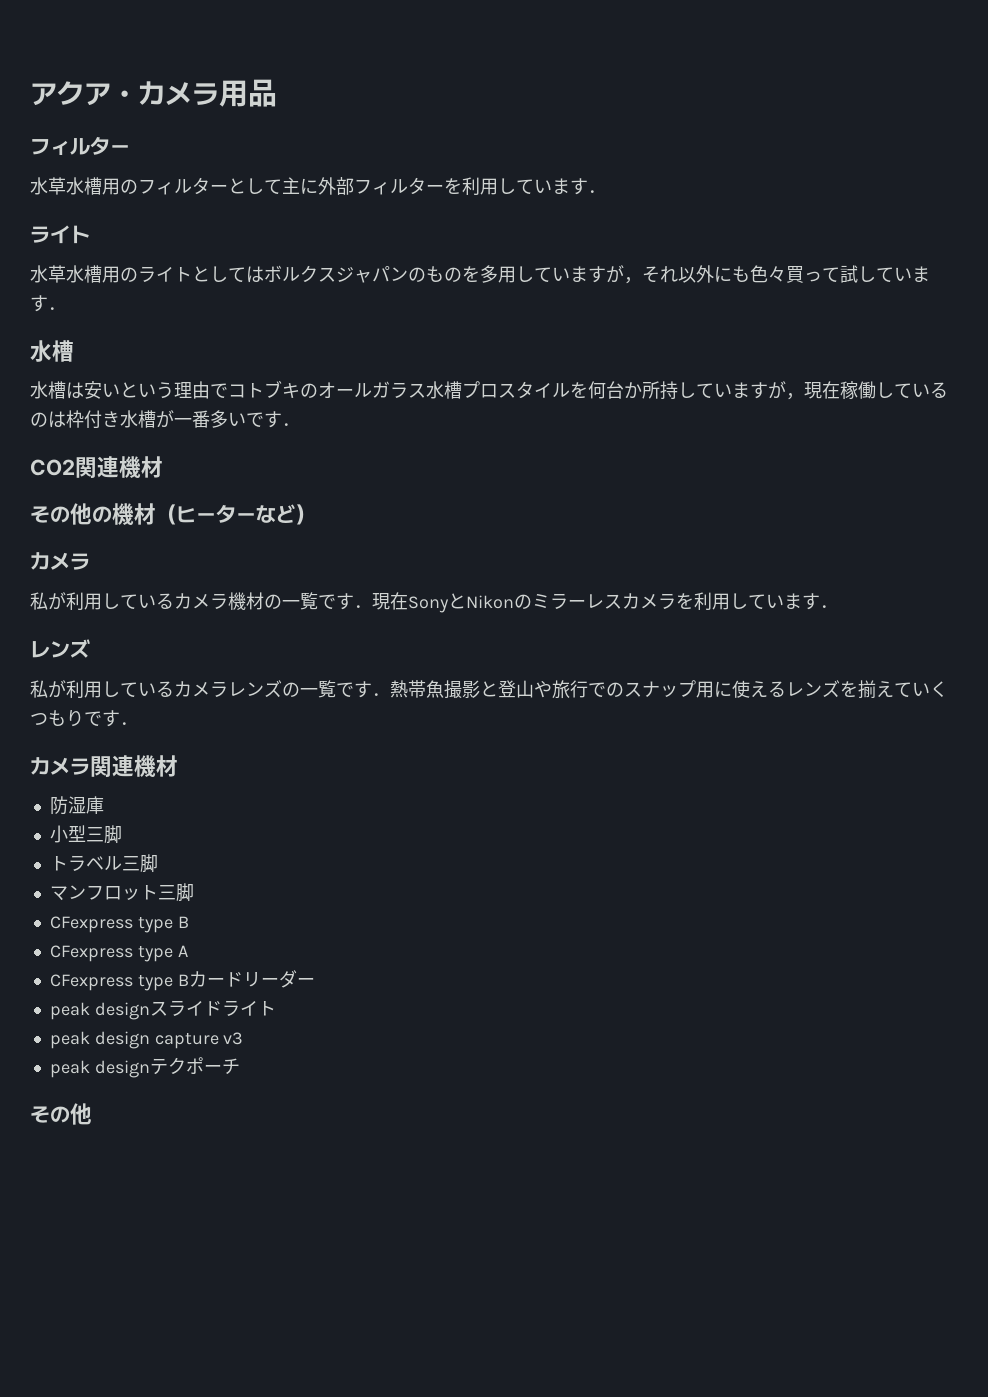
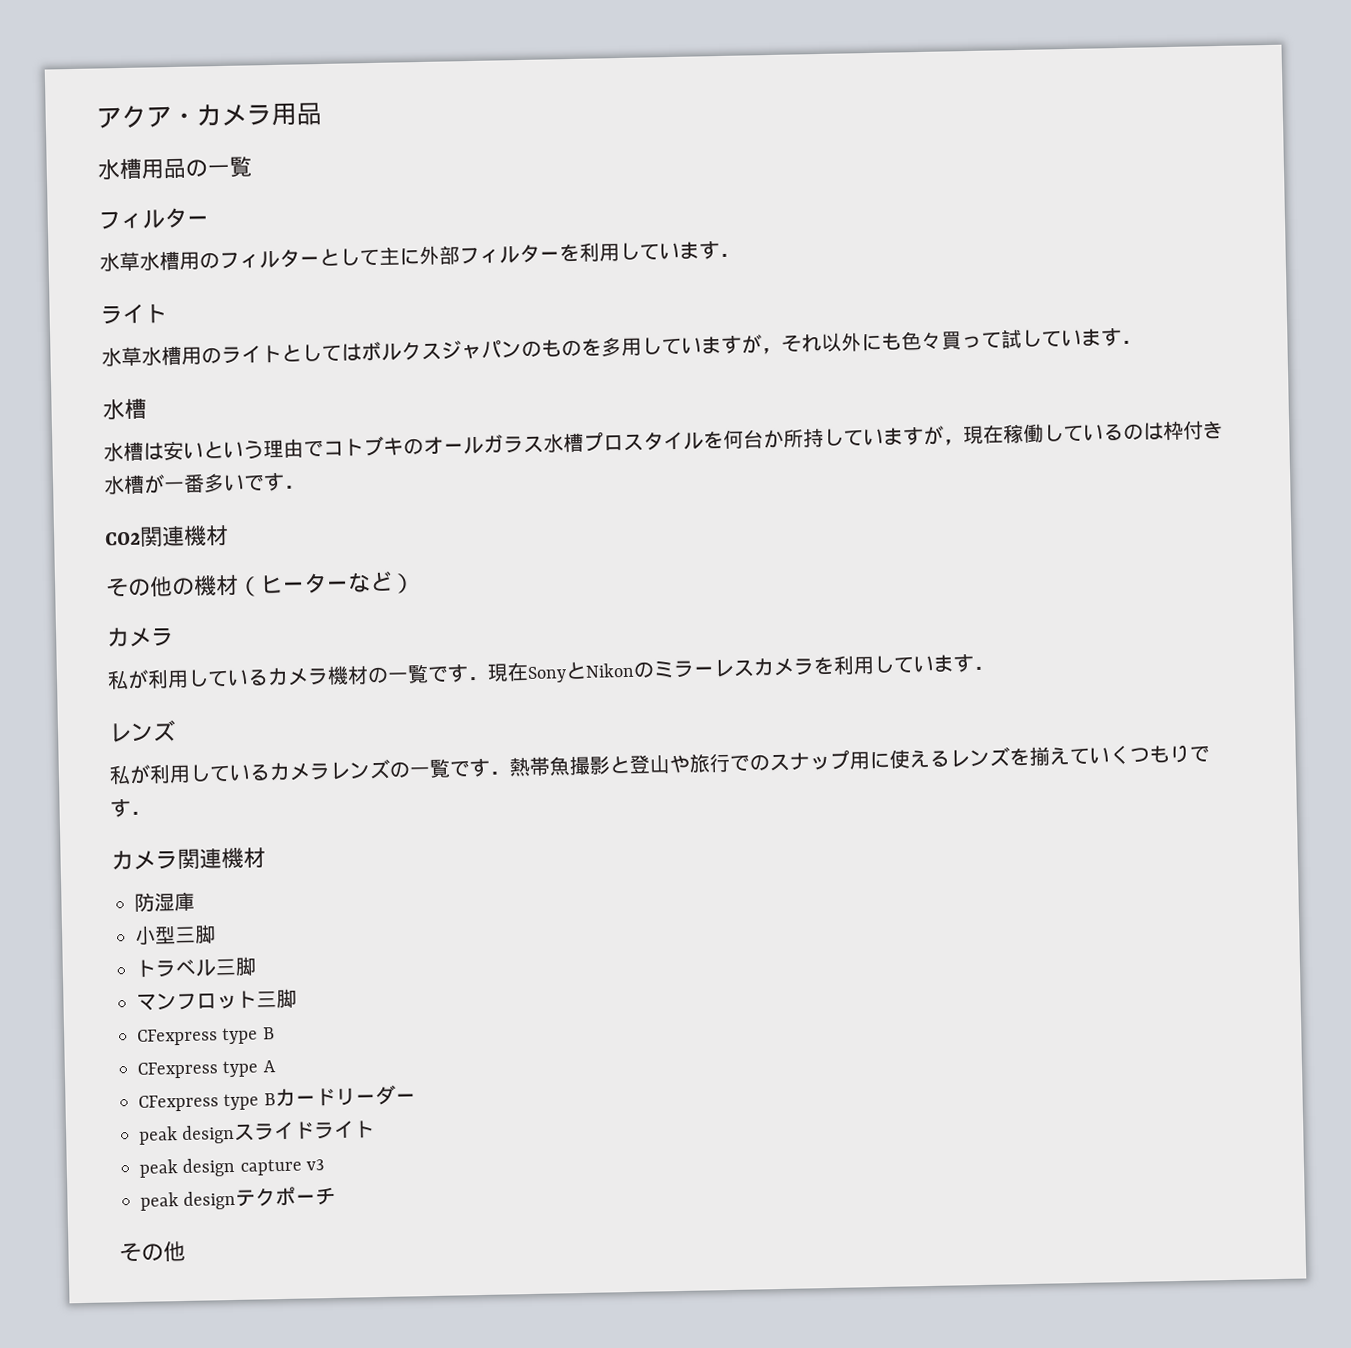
+ 水槽用品の一覧

